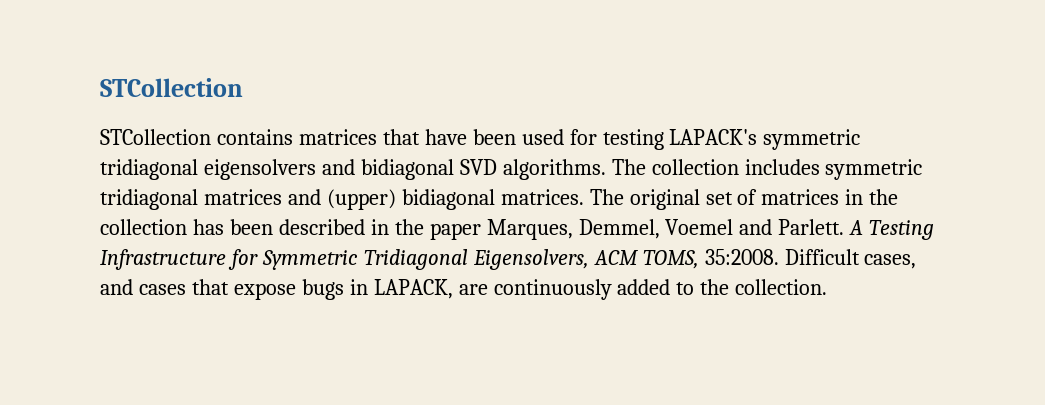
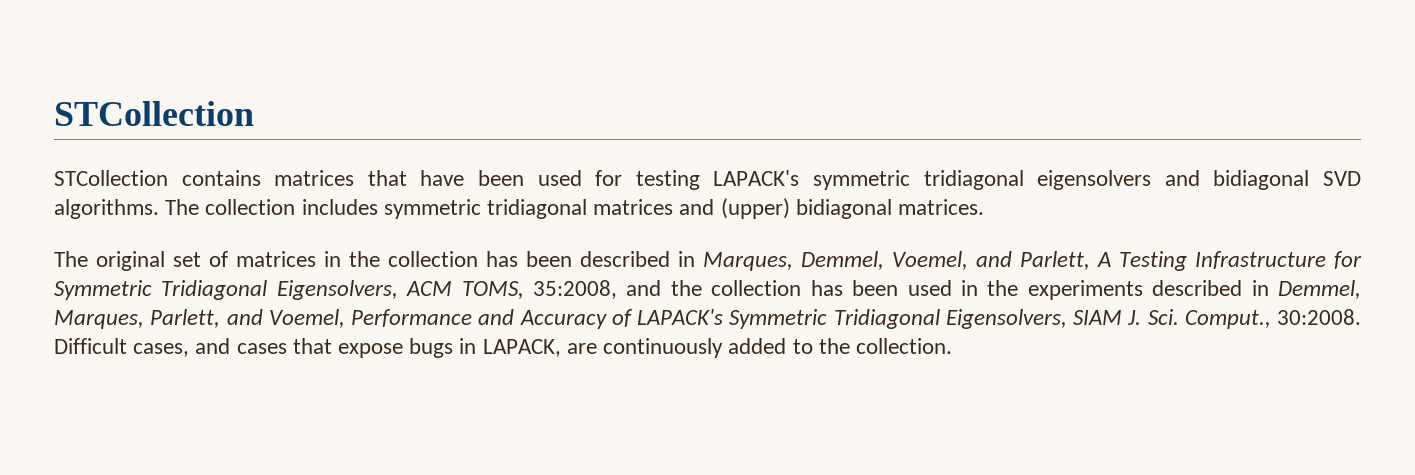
- The collection includes symmetric tridiagonal matrices and (upper) bidiagonal matrices. The original set of matrices in the collection has been described in the paper Marques, Demmel, Voemel and Parlett. A Testing Infrastructure for Symmetric Tridiagonal Eigensolvers, ACM TOMS, 35:2008.
+ The collection includes symmetric tridiagonal matrices and (upper) bidiagonal matrices.
+ The original set of matrices in the collection has been described in Marques, Demmel, Voemel, and Parlett, A Testing Infrastructure for Symmetric Tridiagonal Eigensolvers, ACM TOMS, 35:2008, and the collection has been used in the experiments described in Demmel, Marques, Parlett, and Voemel, Performance and Accuracy of LAPACK's Symmetric Tridiagonal Eigensolvers, SIAM J. Sci. Comput., 30:2008.

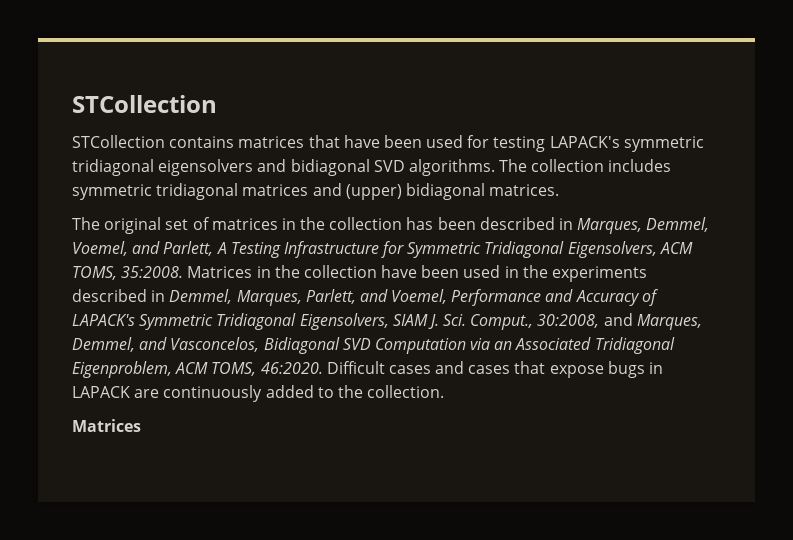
- The original set of matrices in the collection has been described in Marques, Demmel, Voemel, and Parlett, A Testing Infrastructure for Symmetric Tridiagonal Eigensolvers, ACM TOMS, 35:2008, and the collection has been used in the experiments described in Demmel, Marques, Parlett, and Voemel, Performance and Accuracy of LAPACK's Symmetric Tridiagonal Eigensolvers, SIAM J. Sci. Comput., 30:2008. Difficult cases, and cases that expose bugs in LAPACK, are continuously added to the collection.
+ The original set of matrices in the collection has been described in Marques, Demmel, Voemel, and Parlett, A Testing Infrastructure for Symmetric Tridiagonal Eigensolvers, ACM TOMS, 35:2008. Matrices in the collection have been used in the experiments described in Demmel, Marques, Parlett, and Voemel, Performance and Accuracy of LAPACK's Symmetric Tridiagonal Eigensolvers, SIAM J. Sci. Comput., 30:2008, and Marques, Demmel, and Vasconcelos, Bidiagonal SVD Computation via an Associated Tridiagonal Eigenproblem, ACM TOMS, 46:2020. Difficult cases and cases that expose bugs in LAPACK are continuously added to the collection.
+ Matrices

